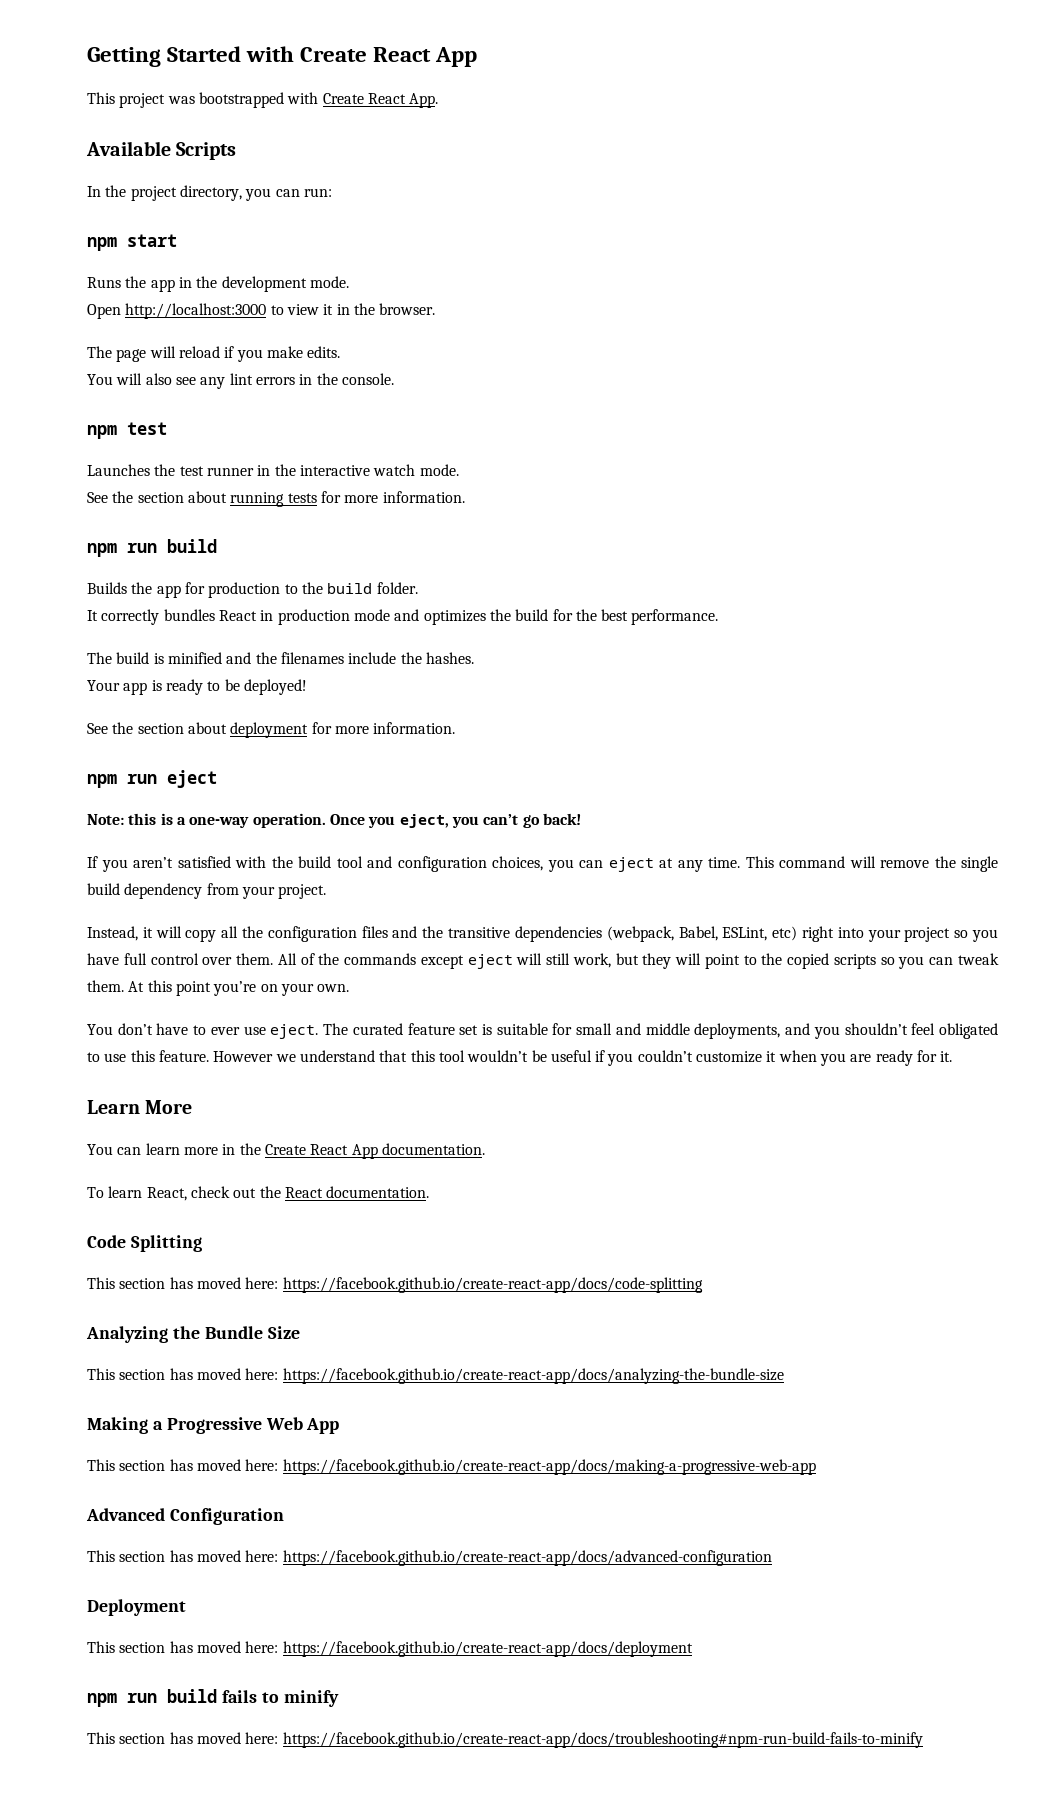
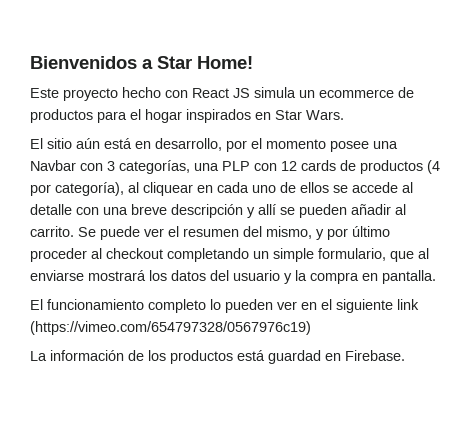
- Getting Started with Create React App
- This project was bootstrapped with Create React App.
- Available Scripts
- In the project directory, you can run:
- npm start
- Runs the app in the development mode.
- Open http://localhost:3000 to view it in the browser.
- The page will reload if you make edits.
- You will also see any lint errors in the console.
- npm test
- Launches the test runner in the interactive watch mode.
- See the section about running tests for more information.
- npm run build
- Builds the app for production to the build folder.
- It correctly bundles React in production mode and optimizes the build for the best performance.
- The build is minified and the filenames include the hashes.
- Your app is ready to be deployed!
- See the section about deployment for more information.
- npm run eject
- Note: this is a one-way operation. Once you eject, you can’t go back!
- If you aren’t satisfied with the build tool and configuration choices, you can eject at any time. This command will remove the single build dependency from your project.
- Instead, it will copy all the configuration files and the transitive dependencies (webpack, Babel, ESLint, etc) right into your project so you have full control over them. All of the commands except eject will still work, but they will point to the copied scripts so you can tweak them. At this point you’re on your own.
- You don’t have to ever use eject. The curated feature set is suitable for small and middle deployments, and you shouldn’t feel obligated to use this feature. However we understand that this tool wouldn’t be useful if you couldn’t customize it when you are ready for it.
- Learn More
- You can learn more in the Create React App documentation.
- To learn React, check out the React documentation.
- Code Splitting
- This section has moved here: https://facebook.github.io/create-react-app/docs/code-splitting
- Analyzing the Bundle Size
- This section has moved here: https://facebook.github.io/create-react-app/docs/analyzing-the-bundle-size
- Making a Progressive Web App
- This section has moved here: https://facebook.github.io/create-react-app/docs/making-a-progressive-web-app
- Advanced Configuration
- This section has moved here: https://facebook.github.io/create-react-app/docs/advanced-configuration
- Deployment
- This section has moved here: https://facebook.github.io/create-react-app/docs/deployment
- npm run build fails to minify
- This section has moved here: https://facebook.github.io/create-react-app/docs/troubleshooting#npm-run-build-fails-to-minify
+ Bienvenidos a Star Home!
+ Este proyecto hecho con React JS simula un ecommerce de productos para el hogar inspirados en Star Wars.
+ El sitio aún está en desarrollo, por el momento posee una Navbar con 3 categorías, una PLP con 12 cards de productos (4 por categoría), al cliquear en cada uno de ellos se accede al detalle con una breve descripción y allí se pueden añadir al carrito. Se puede ver el resumen del mismo, y por último proceder al checkout completando un simple formulario, que al enviarse mostrará los datos del usuario y la compra en pantalla.
+ El funcionamiento completo lo pueden ver en el siguiente link (https://vimeo.com/654797328/0567976c19)
+ La información de los productos está guardad en Firebase.

